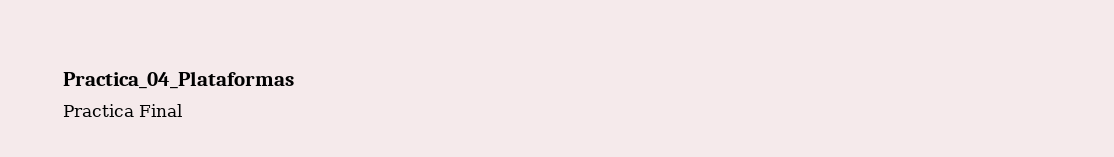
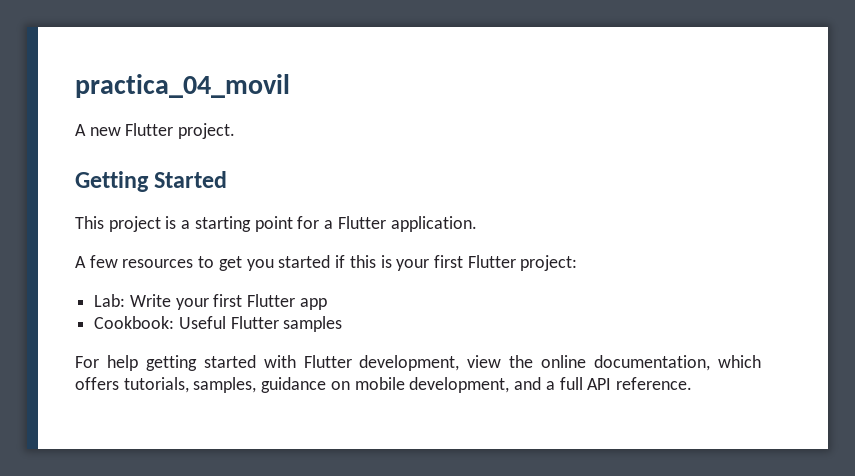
- Practica_04_Plataformas
- Practica Final
+ practica_04_movil
+ A new Flutter project.
+ Getting Started
+ This project is a starting point for a Flutter application.
+ A few resources to get you started if this is your first Flutter project:
+ Lab: Write your first Flutter app
+ Cookbook: Useful Flutter samples
+ For help getting started with Flutter development, view the online documentation, which offers tutorials, samples, guidance on mobile development, and a full API reference.

